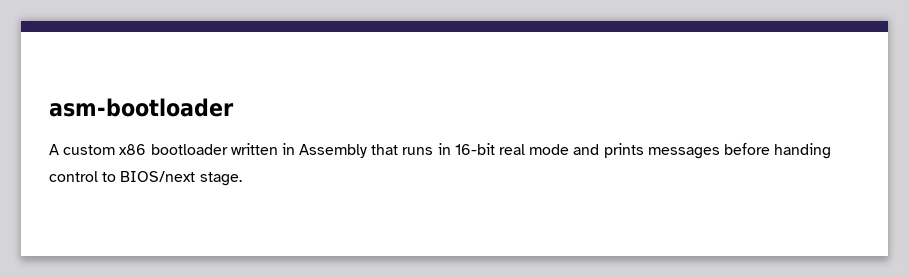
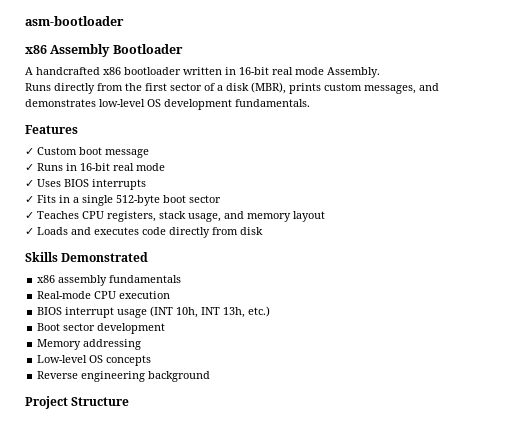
+ x86 Assembly Bootloader
- A custom x86 bootloader written in Assembly that runs in 16-bit real mode and prints messages before handing control to BIOS/next stage.
+ A handcrafted x86 bootloader written in 16-bit real mode Assembly.
+ Runs directly from the first sector of a disk (MBR), prints custom messages, and demonstrates low-level OS development fundamentals.
+ Features
+ ✓ Custom boot message
+ ✓ Runs in 16-bit real mode
+ ✓ Uses BIOS interrupts
+ ✓ Fits in a single 512-byte boot sector
+ ✓ Teaches CPU registers, stack usage, and memory layout
+ ✓ Loads and executes code directly from disk
+ Skills Demonstrated
+ x86 assembly fundamentals
+ Real-mode CPU execution
+ BIOS interrupt usage (INT 10h, INT 13h, etc.)
+ Boot sector development
+ Memory addressing
+ Low-level OS concepts
+ Reverse engineering background
+ Project Structure

